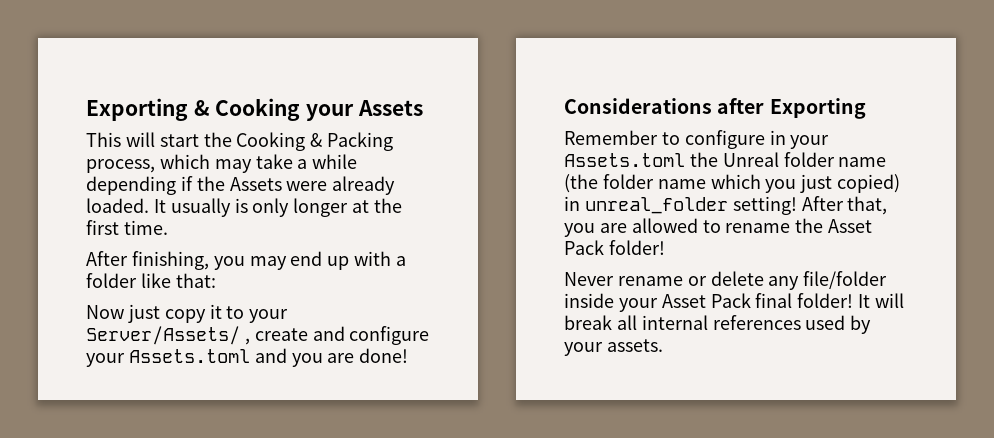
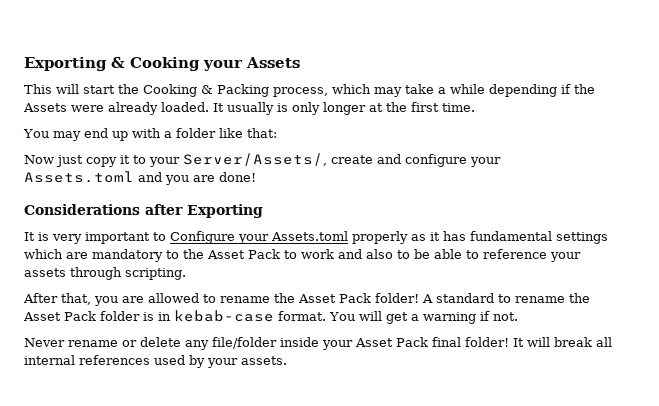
- After finishing, you may end up with a folder like that:
+ You may end up with a folder like that:
- Now just copy it to your Server/Assets/ , create and configure your Assets.toml and you are done!
+ Now just copy it to your Server/Assets/, create and configure your Assets.toml and you are done!
- Remember to configure in your Assets.toml the Unreal folder name (the folder name which you just copied) in unreal_folder setting! After that, you are allowed to rename the Asset Pack folder!
+ It is very important to Configure your Assets.toml properly as it has fundamental settings which are mandatory to the Asset Pack to work and also to be able to reference your assets through scripting.
+ After that, you are allowed to rename the Asset Pack folder! A standard to rename the Asset Pack folder is in kebab-case format. You will get a warning if not.

